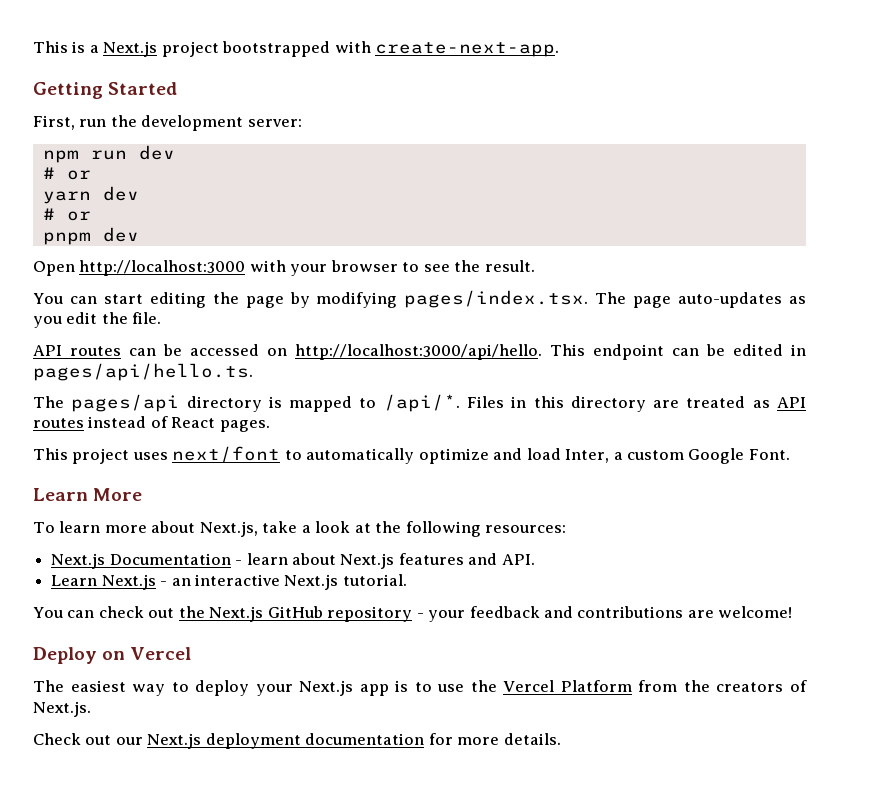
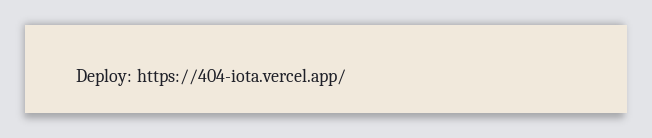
- This is a Next.js project bootstrapped with create-next-app.
- Getting Started
- First, run the development server:
- npm run dev
- # or
- yarn dev
- # or
- pnpm dev
- Open http://localhost:3000 with your browser to see the result.
- You can start editing the page by modifying pages/index.tsx. The page auto-updates as you edit the file.
- API routes can be accessed on http://localhost:3000/api/hello. This endpoint can be edited in pages/api/hello.ts.
- The pages/api directory is mapped to /api/*. Files in this directory are treated as API routes instead of React pages.
- This project uses next/font to automatically optimize and load Inter, a custom Google Font.
- Learn More
- To learn more about Next.js, take a look at the following resources:
- Next.js Documentation - learn about Next.js features and API.
- Learn Next.js - an interactive Next.js tutorial.
- You can check out the Next.js GitHub repository - your feedback and contributions are welcome!
- Deploy on Vercel
- The easiest way to deploy your Next.js app is to use the Vercel Platform from the creators of Next.js.
- Check out our Next.js deployment documentation for more details.
+ Deploy: https://404-iota.vercel.app/

